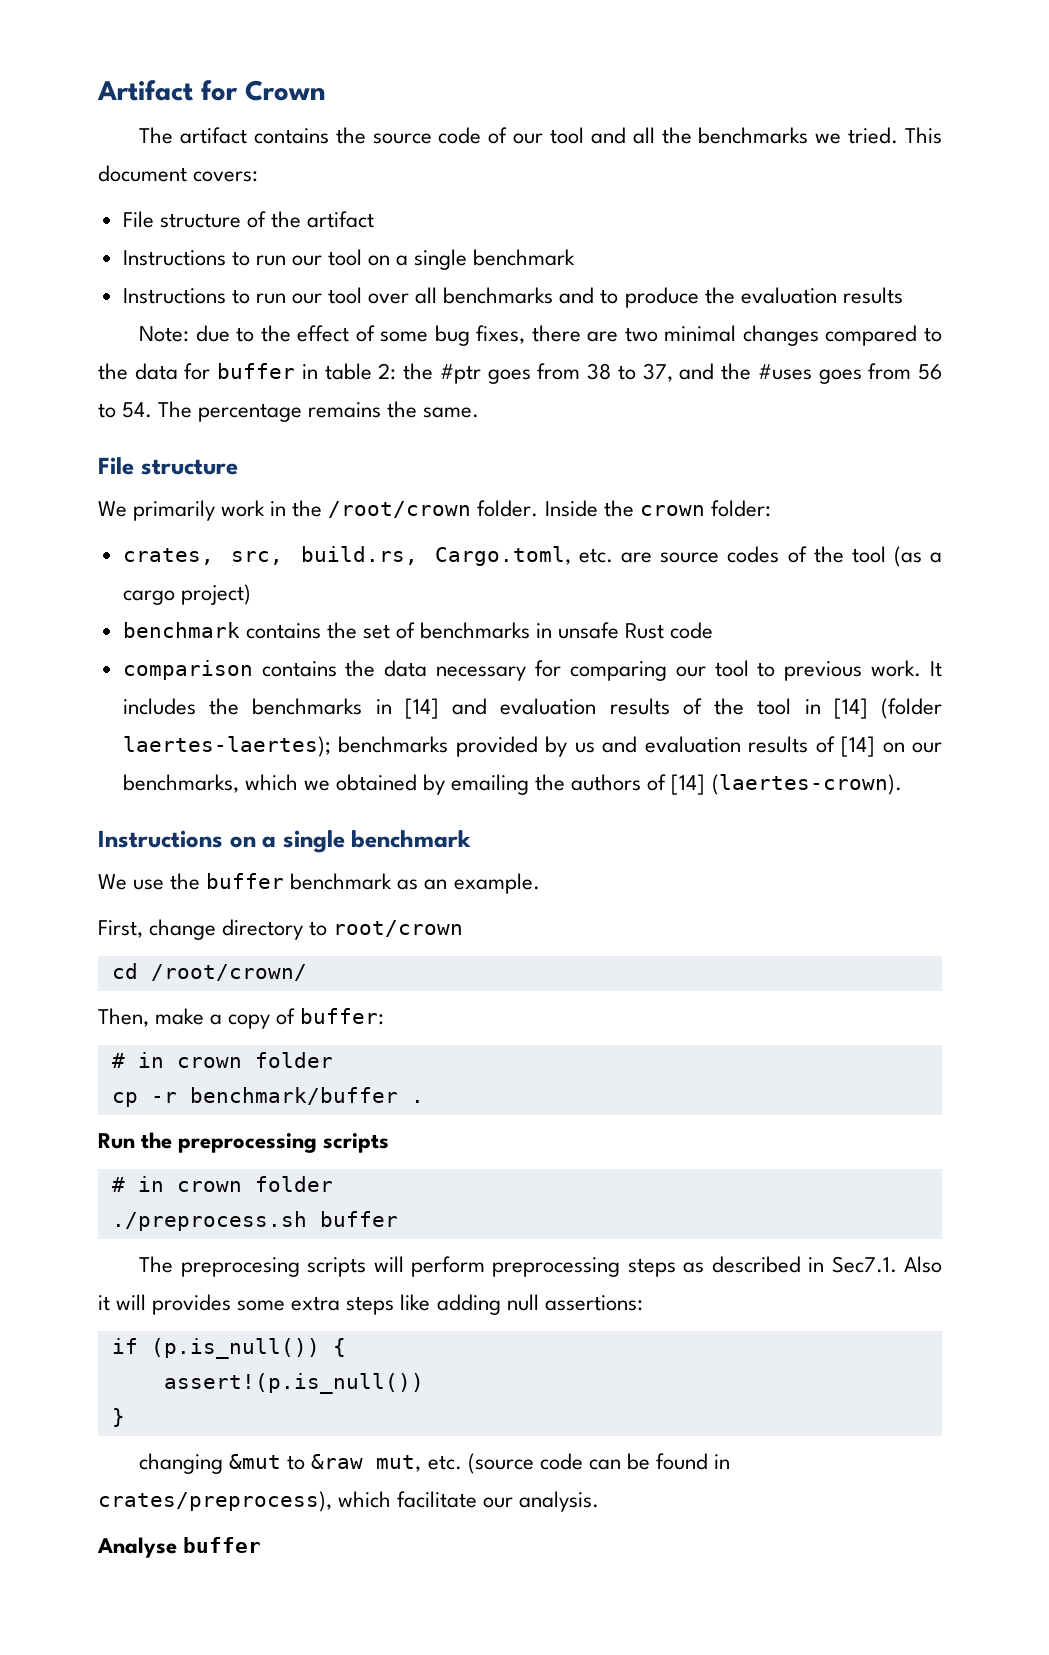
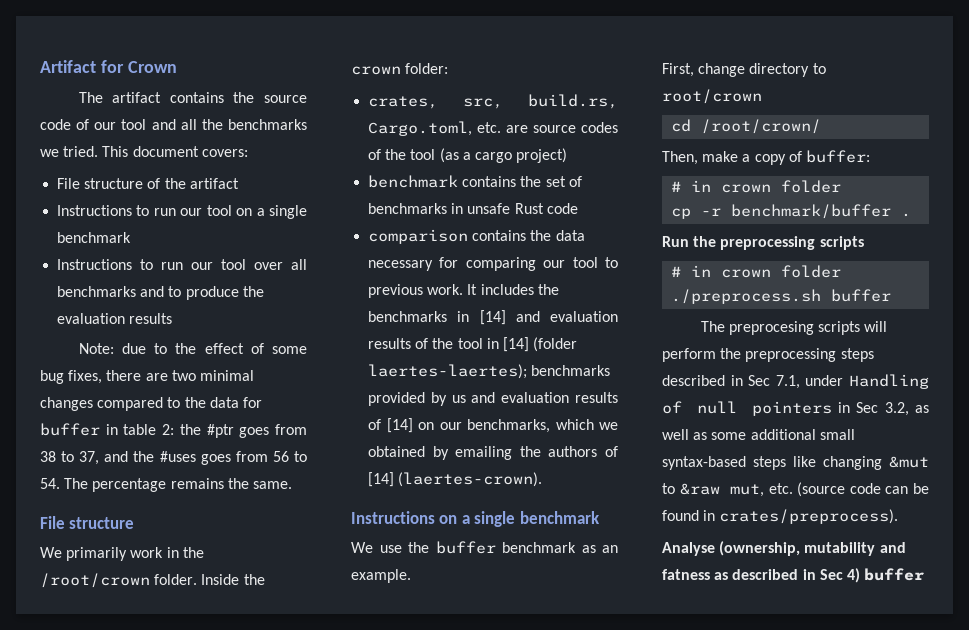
- The preprocesing scripts will perform preprocessing steps as described in Sec7.1. Also it will provides some extra steps like adding null assertions:
- if (p.is_null()) {
- assert!(p.is_null())
- }
- changing &mut to &raw mut, etc. (source code can be found in crates/preprocess), which facilitate our analysis.
- Analyse buffer
+ The preprocesing scripts will perform the preprocessing steps described in Sec 7.1, under Handling of null pointers in Sec 3.2, as well as some additional small syntax-based steps like changing &mut to &raw mut, etc. (source code can be found in crates/preprocess).
+ Analyse (ownership, mutability and fatness as described in Sec 4) buffer

